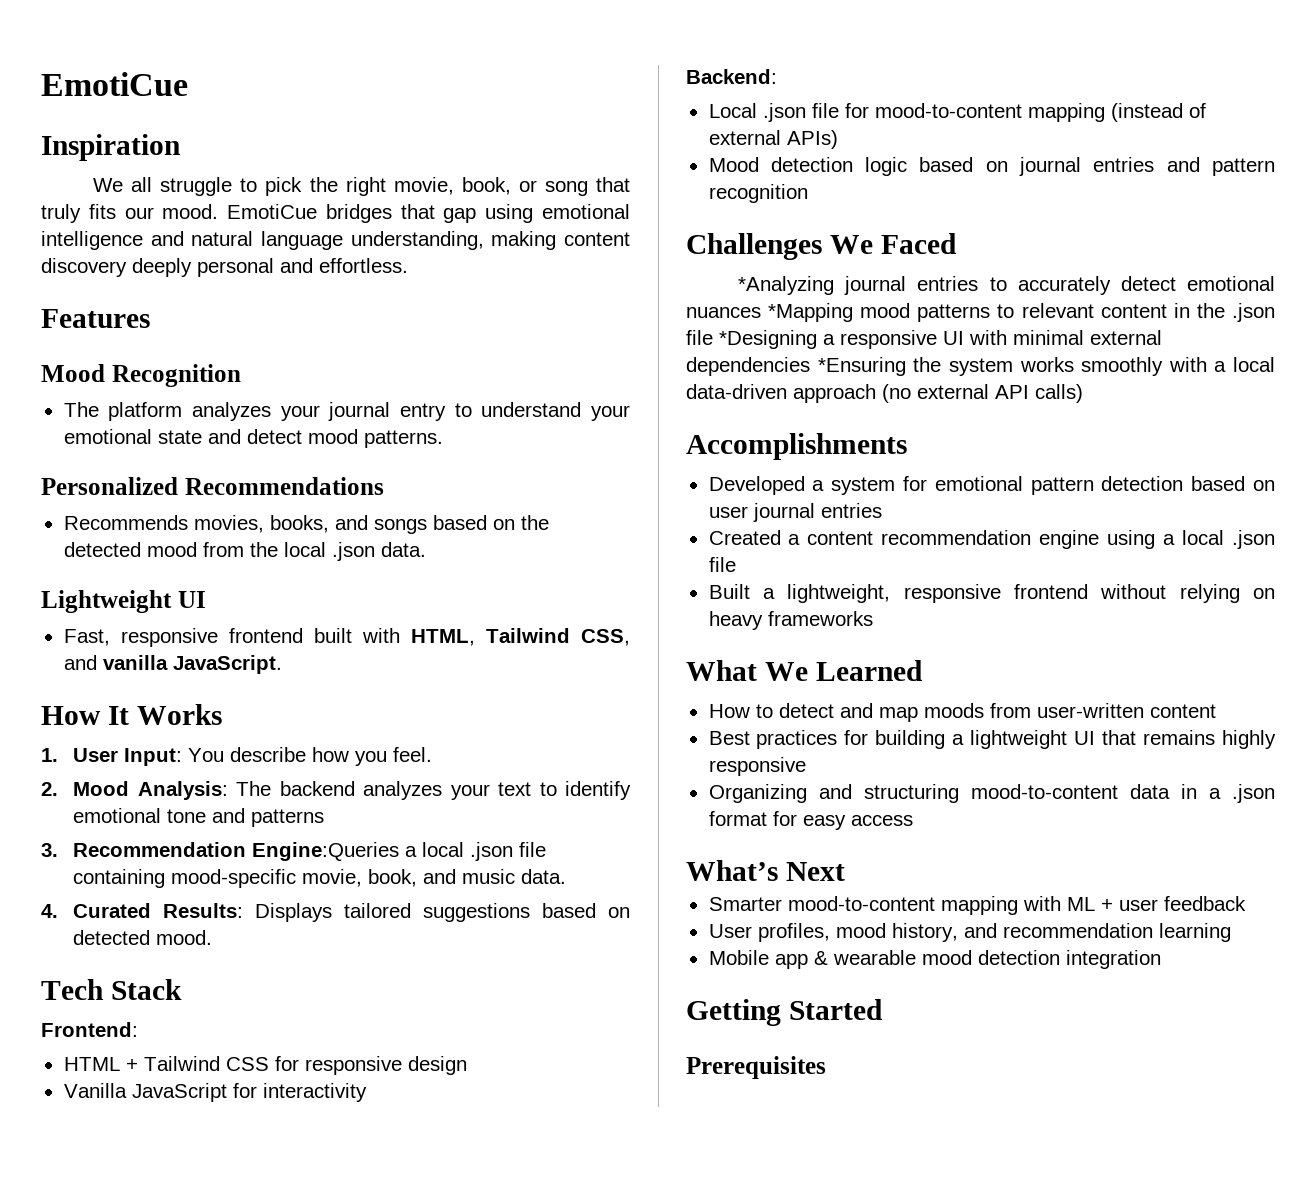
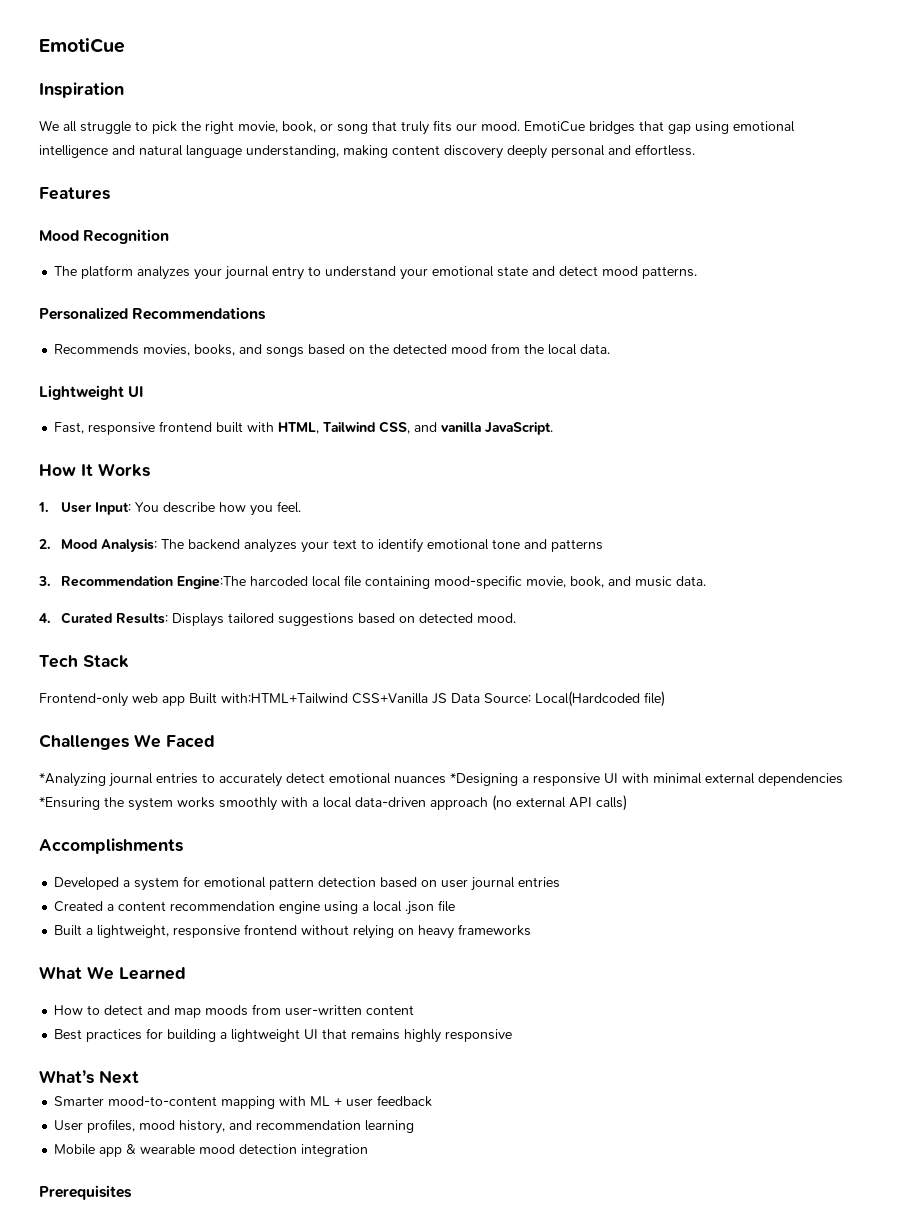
- Recommends movies, books, and songs based on the detected mood from the local .json data.
+ Recommends movies, books, and songs based on the detected mood from the local data.
- 3. Recommendation Engine:Queries a local .json file containing mood-specific movie, book, and music data.
+ 3. Recommendation Engine:The harcoded local file containing mood-specific movie, book, and music data.
- Frontend:
- HTML + Tailwind CSS for responsive design
- Vanilla JavaScript for interactivity
- Backend:
- Local .json file for mood-to-content mapping (instead of external APIs)
- Mood detection logic based on journal entries and pattern recognition
+ Frontend-only web app Built with:HTML+Tailwind CSS+Vanilla JS Data Source: Local(Hardcoded file)
- *Analyzing journal entries to accurately detect emotional nuances *Mapping mood patterns to relevant content in the .json file *Designing a responsive UI with minimal external dependencies *Ensuring the system works smoothly with a local data-driven approach (no external API calls)
+ *Analyzing journal entries to accurately detect emotional nuances *Designing a responsive UI with minimal external dependencies *Ensuring the system works smoothly with a local data-driven approach (no external API calls)
- Organizing and structuring mood-to-content data in a .json format for easy access
- Getting Started

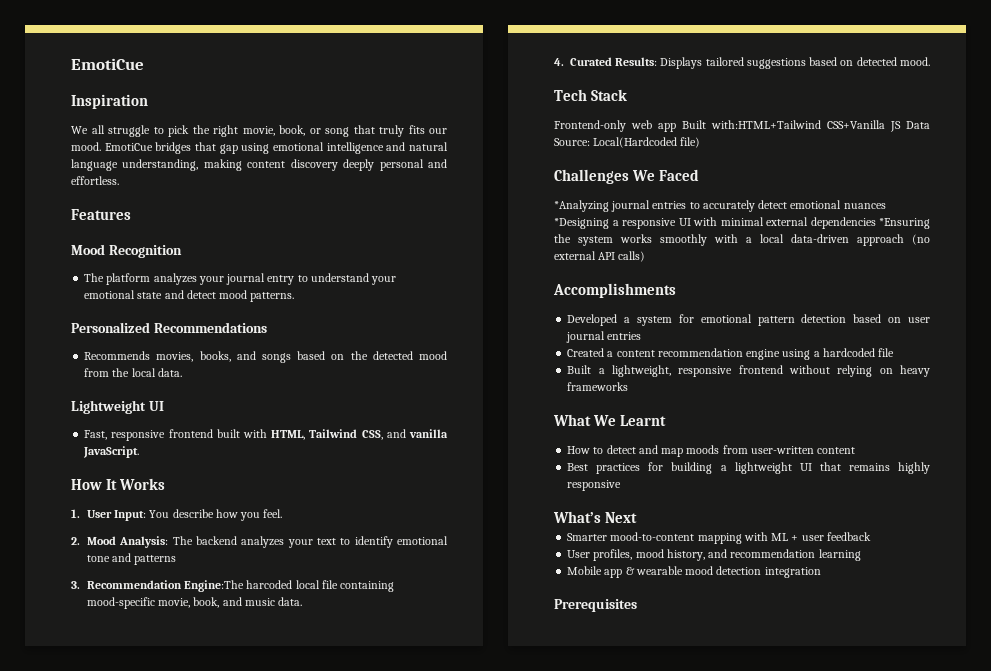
- Created a content recommendation engine using a local .json file
+ Created a content recommendation engine using a hardcoded file
- What We Learned
+ What We Learnt

